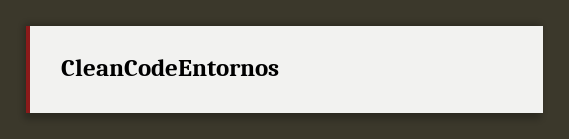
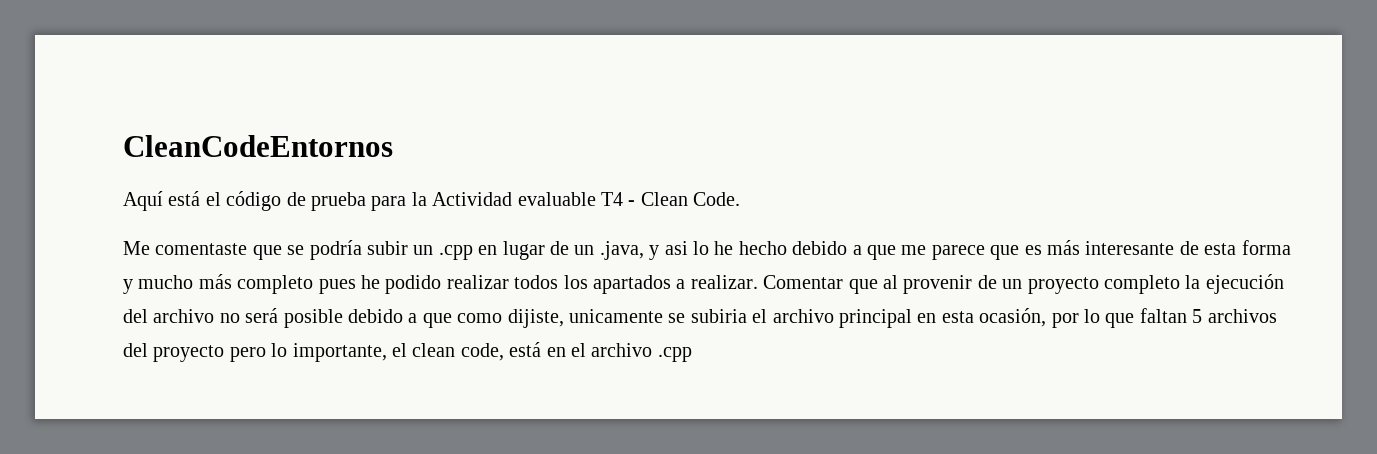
+ Aquí está el código de prueba para la Actividad evaluable T4 - Clean Code.
+ Me comentaste que se podría subir un .cpp en lugar de un .java, y asi lo he hecho debido a que me parece que es más interesante de esta forma y mucho más completo pues he podido realizar todos los apartados a realizar. Comentar que al provenir de un proyecto completo la ejecución del archivo no será posible debido a que como dijiste, unicamente se subiria el archivo principal en esta ocasión, por lo que faltan 5 archivos del proyecto pero lo importante, el clean code, está en el archivo .cpp

